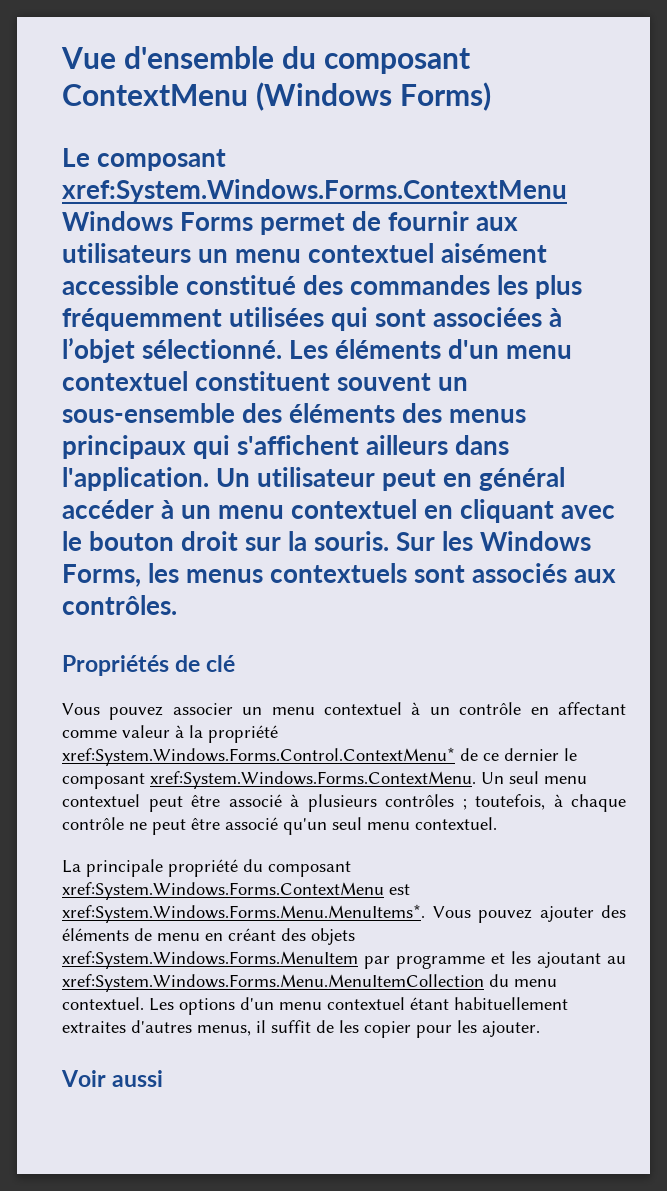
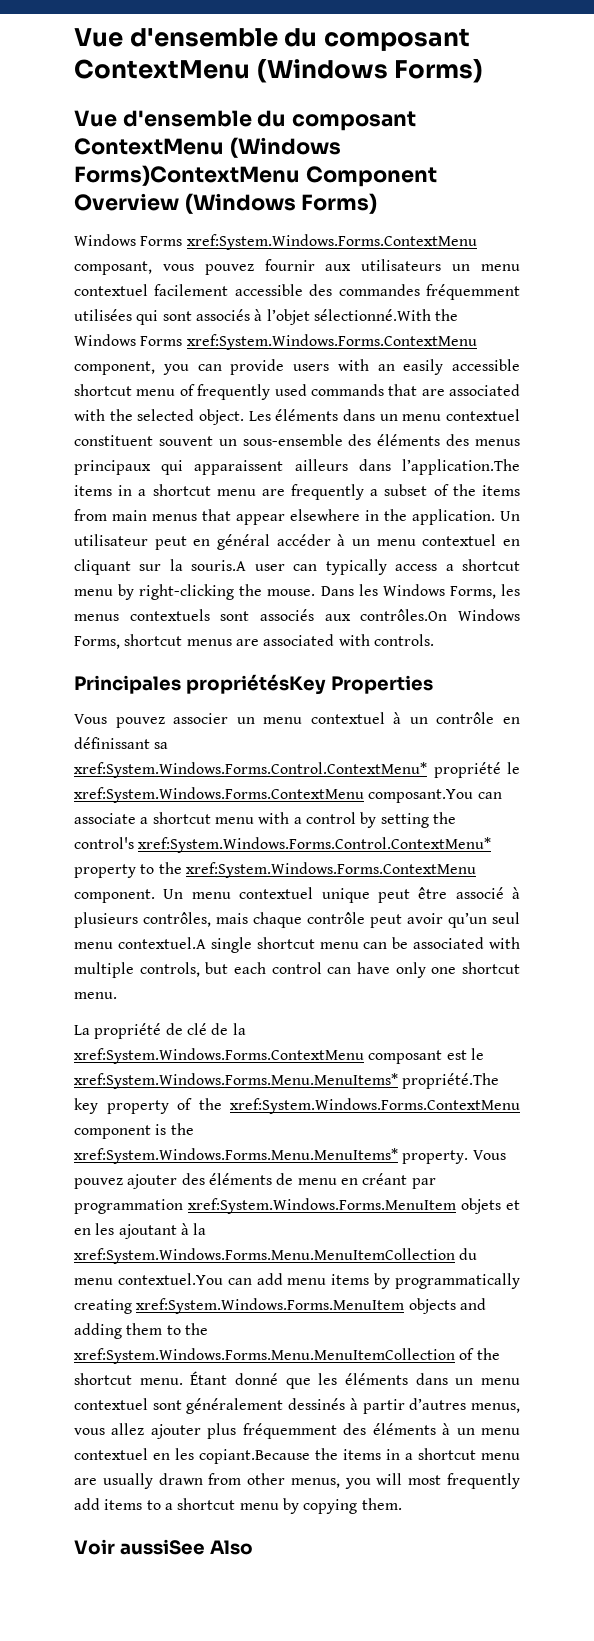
- Le composant xref:System.Windows.Forms.ContextMenu Windows Forms permet de fournir aux utilisateurs un menu contextuel aisément accessible constitué des commandes les plus fréquemment utilisées qui sont associées à l’objet sélectionné. Les éléments d'un menu contextuel constituent souvent un sous-ensemble des éléments des menus principaux qui s'affichent ailleurs dans l'application.
+ Vue d'ensemble du composant ContextMenu (Windows Forms)ContextMenu Component Overview (Windows Forms)
+ Windows Forms xref:System.Windows.Forms.ContextMenu composant, vous pouvez fournir aux utilisateurs un menu contextuel facilement accessible des commandes fréquemment utilisées qui sont associés à l’objet sélectionné.With the Windows Forms xref:System.Windows.Forms.ContextMenu component, you can provide users with an easily accessible shortcut menu of frequently used commands that are associated with the selected object. Les éléments dans un menu contextuel constituent souvent un sous-ensemble des éléments des menus principaux qui apparaissent ailleurs dans l’application.The items in a shortcut menu are frequently a subset of the items from main menus that appear elsewhere in the application.
- Un utilisateur peut en général accéder à un menu contextuel en cliquant avec le bouton droit sur la souris. Sur les Windows Forms, les menus contextuels sont associés aux contrôles.
- Propriétés de clé
+ Un utilisateur peut en général accéder à un menu contextuel en cliquant sur la souris.A user can typically access a shortcut menu by right-clicking the mouse. Dans les Windows Forms, les menus contextuels sont associés aux contrôles.On Windows Forms, shortcut menus are associated with controls.
+ Principales propriétésKey Properties
- Vous pouvez associer un menu contextuel à un contrôle en affectant comme valeur à la propriété xref:System.Windows.Forms.Control.ContextMenu* de ce dernier le composant xref:System.Windows.Forms.ContextMenu. Un seul menu contextuel peut être associé à plusieurs contrôles ; toutefois, à chaque contrôle ne peut être associé qu'un seul menu contextuel.
- La principale propriété du composant xref:System.Windows.Forms.ContextMenu est xref:System.Windows.Forms.Menu.MenuItems*. Vous pouvez ajouter des éléments de menu en créant des objets xref:System.Windows.Forms.MenuItem par programme et les ajoutant au xref:System.Windows.Forms.Menu.MenuItemCollection du menu contextuel. Les options d'un menu contextuel étant habituellement extraites d'autres menus, il suffit de les copier pour les ajouter.
+ Vous pouvez associer un menu contextuel à un contrôle en définissant sa xref:System.Windows.Forms.Control.ContextMenu* propriété le xref:System.Windows.Forms.ContextMenu composant.You can associate a shortcut menu with a control by setting the control's xref:System.Windows.Forms.Control.ContextMenu* property to the xref:System.Windows.Forms.ContextMenu component. Un menu contextuel unique peut être associé à plusieurs contrôles, mais chaque contrôle peut avoir qu’un seul menu contextuel.A single shortcut menu can be associated with multiple controls, but each control can have only one shortcut menu.
+ La propriété de clé de la xref:System.Windows.Forms.ContextMenu composant est le xref:System.Windows.Forms.Menu.MenuItems* propriété.The key property of the xref:System.Windows.Forms.ContextMenu component is the xref:System.Windows.Forms.Menu.MenuItems* property. Vous pouvez ajouter des éléments de menu en créant par programmation xref:System.Windows.Forms.MenuItem objets et en les ajoutant à la xref:System.Windows.Forms.Menu.MenuItemCollection du menu contextuel.You can add menu items by programmatically creating xref:System.Windows.Forms.MenuItem objects and adding them to the xref:System.Windows.Forms.Menu.MenuItemCollection of the shortcut menu. Étant donné que les éléments dans un menu contextuel sont généralement dessinés à partir d’autres menus, vous allez ajouter plus fréquemment des éléments à un menu contextuel en les copiant.Because the items in a shortcut menu are usually drawn from other menus, you will most frequently add items to a shortcut menu by copying them.
- Voir aussi
+ Voir aussiSee Also

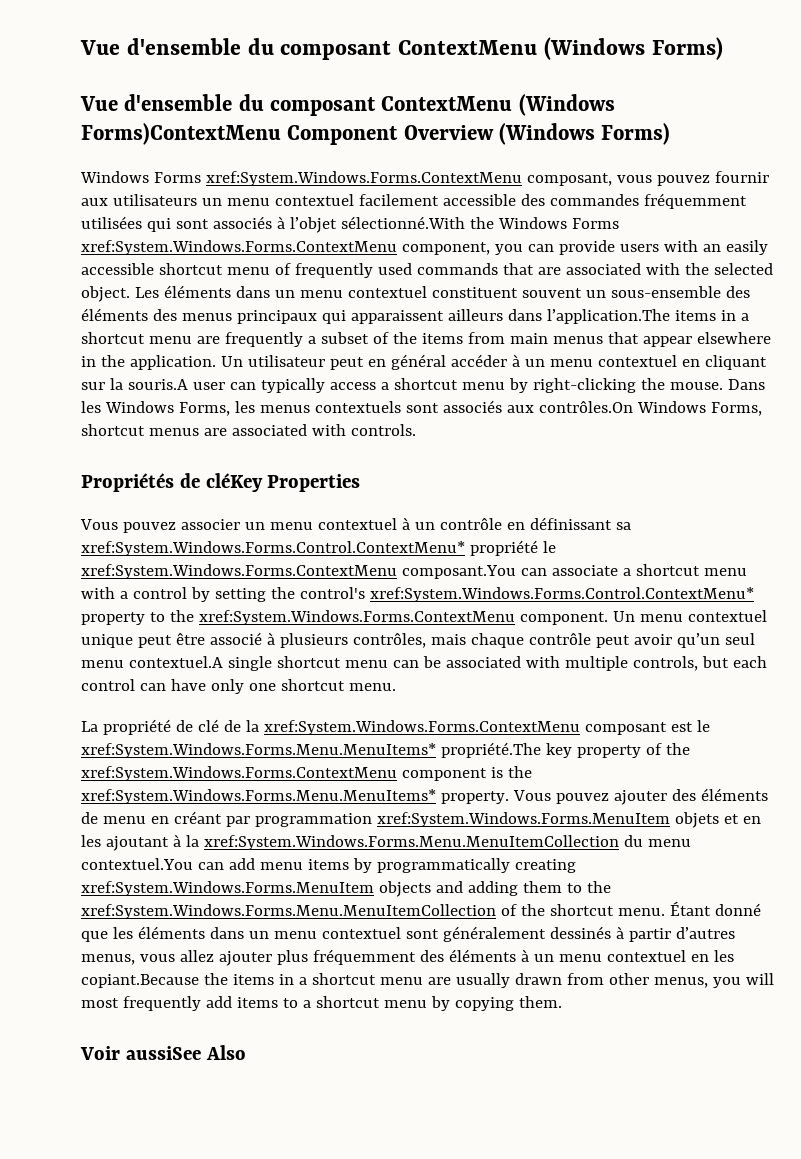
- Principales propriétésKey Properties
+ Propriétés de cléKey Properties

